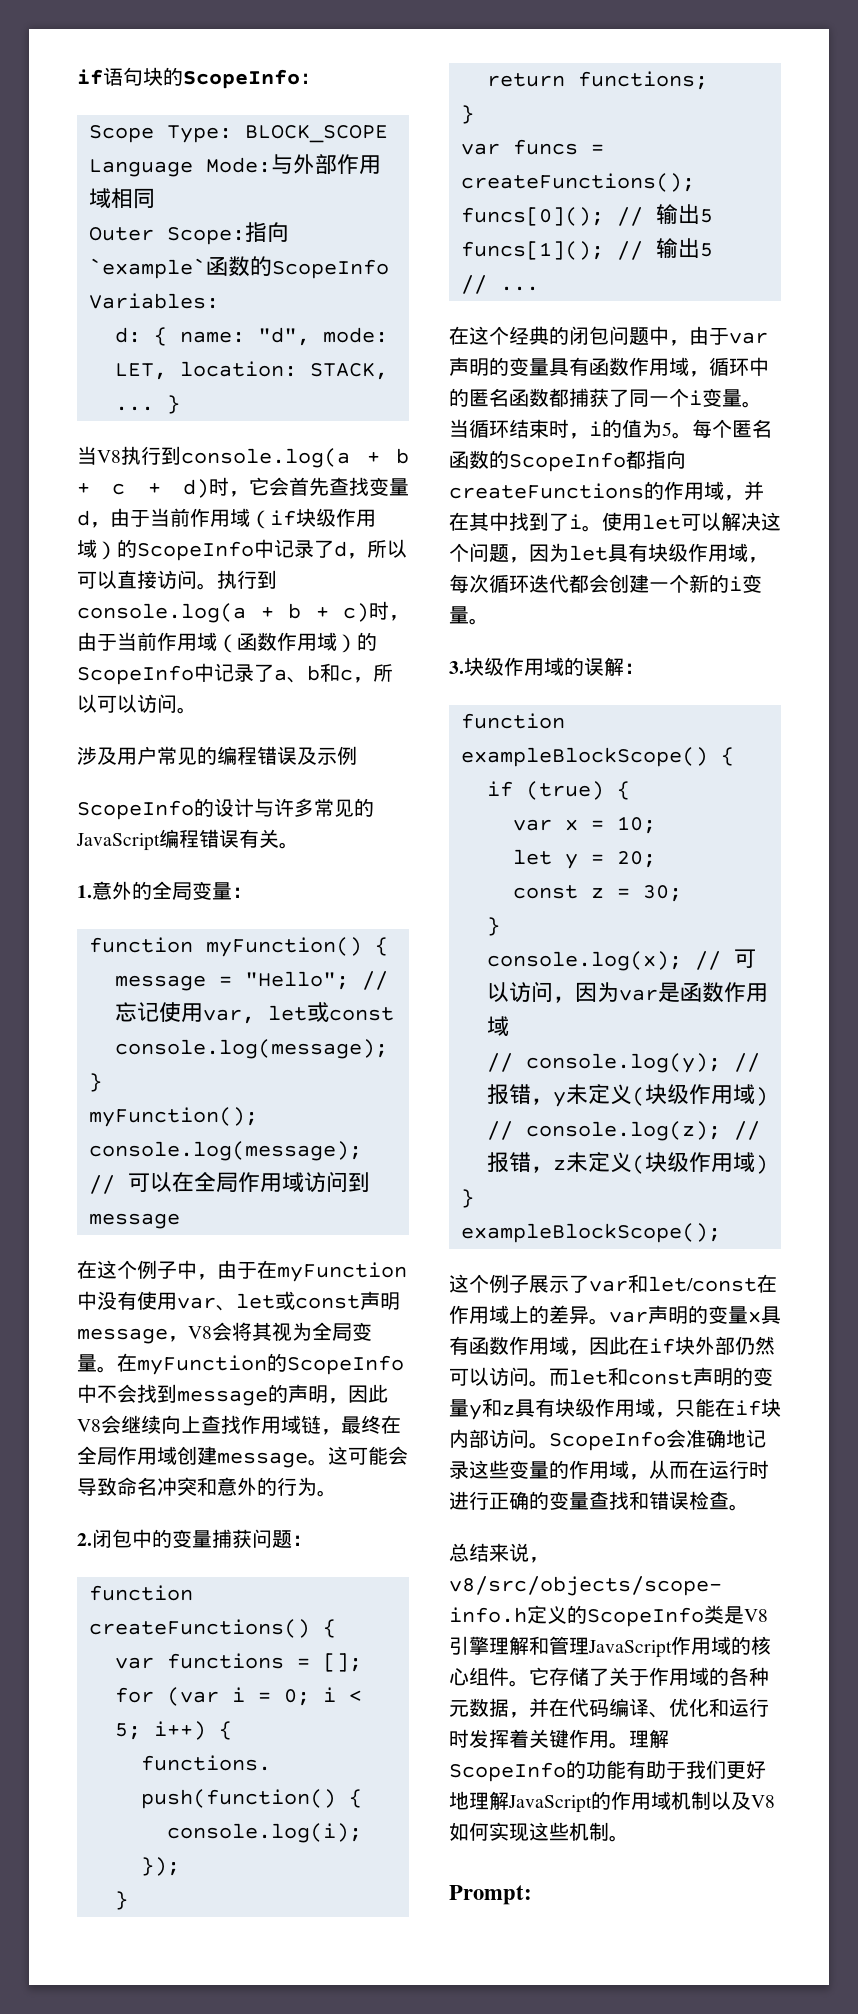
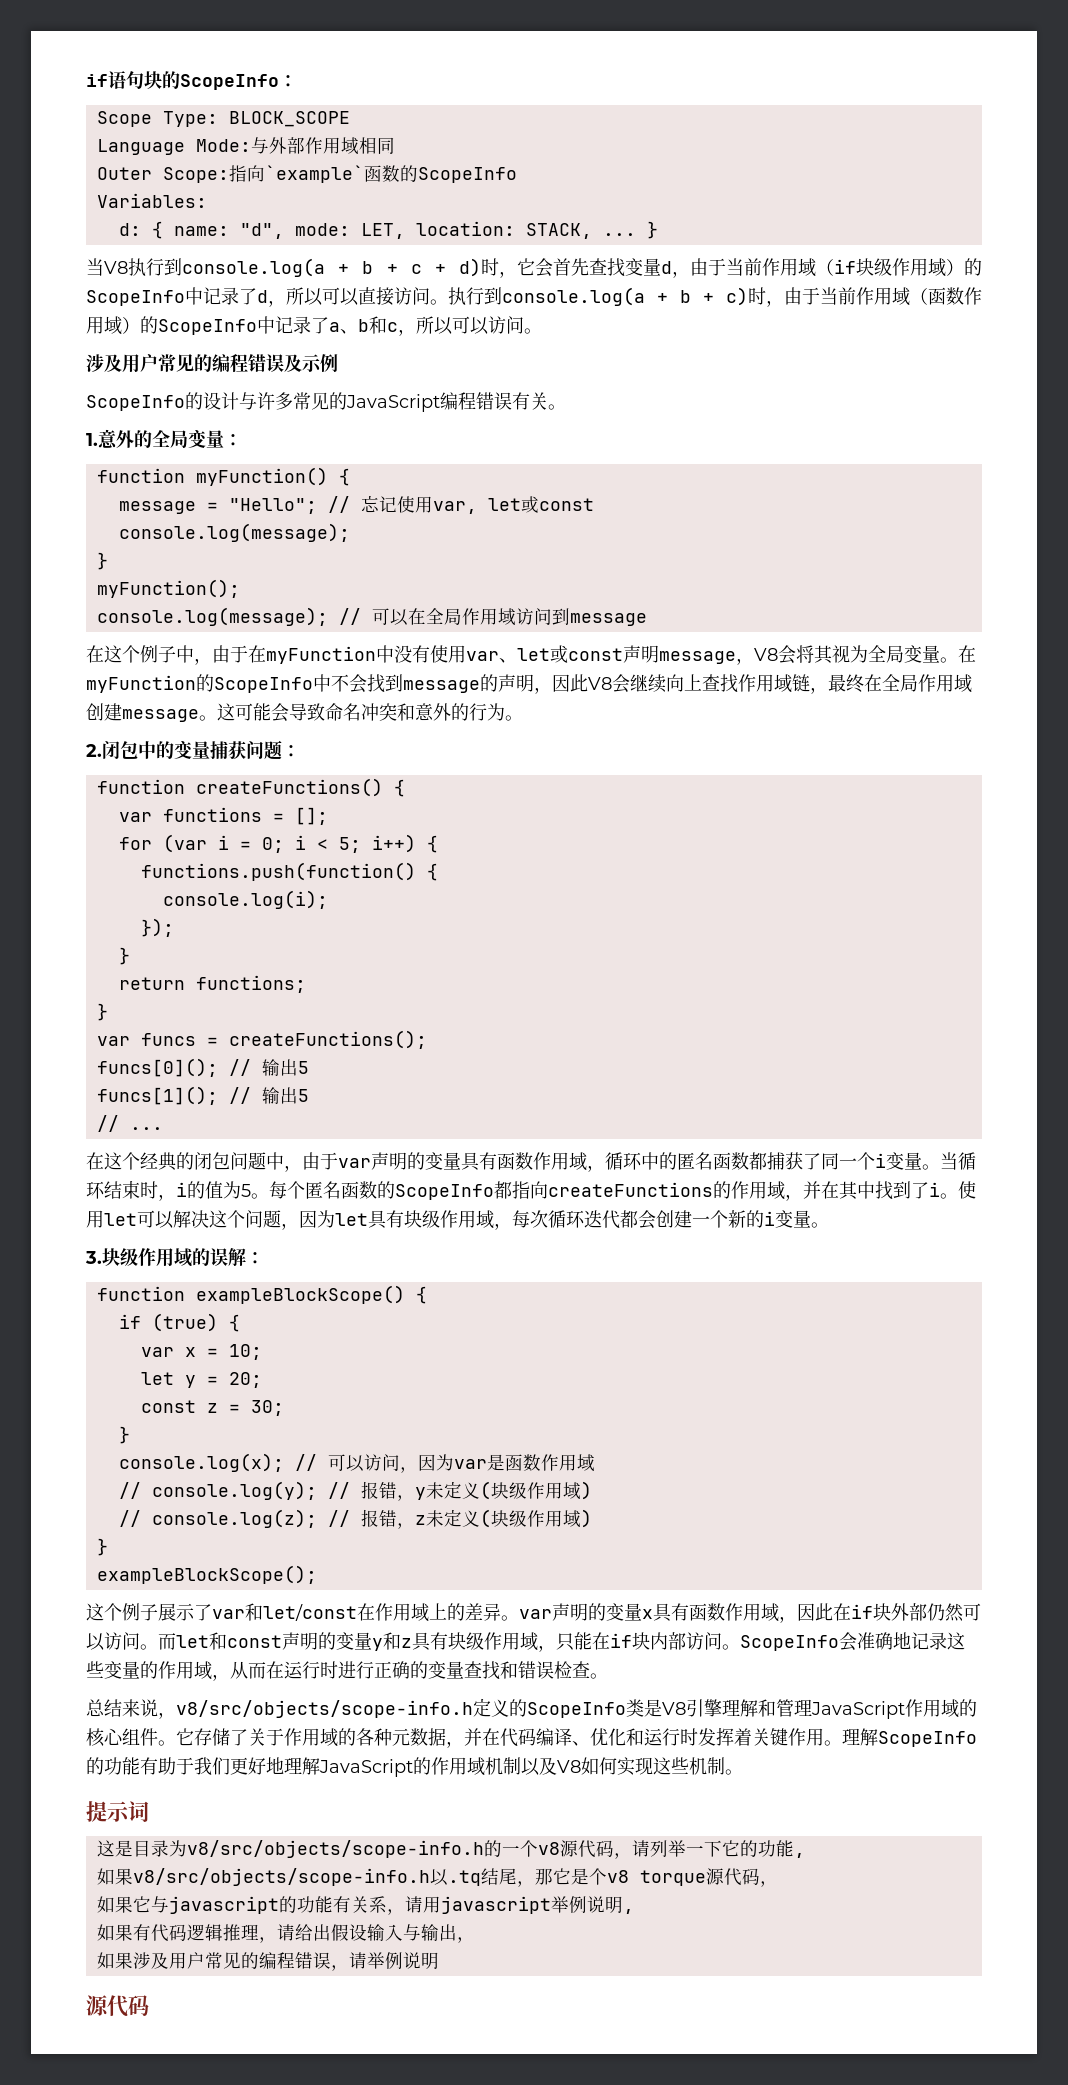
- Prompt:
+ 提示词
+ 这是目录为v8/src/objects/scope-info.h的一个v8源代码，请列举一下它的功能,
+ 如果v8/src/objects/scope-info.h以.tq结尾，那它是个v8 torque源代码，
+ 如果它与javascript的功能有关系，请用javascript举例说明,
+ 如果有代码逻辑推理，请给出假设输入与输出，
+ 如果涉及用户常见的编程错误，请举例说明
+ 源代码

